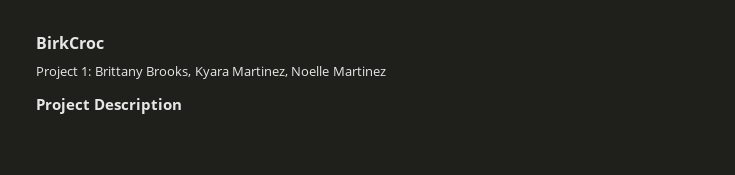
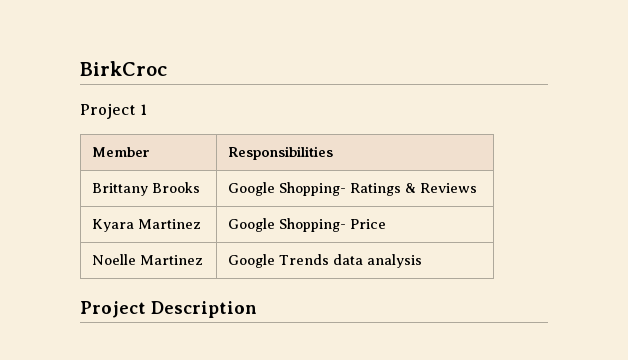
- Project 1: Brittany Brooks, Kyara Martinez, Noelle Martinez
+ Project 1
+ Member | Responsibilities
+ Brittany Brooks | Google Shopping- Ratings & Reviews
+ Kyara Martinez | Google Shopping- Price
+ Noelle Martinez | Google Trends data analysis

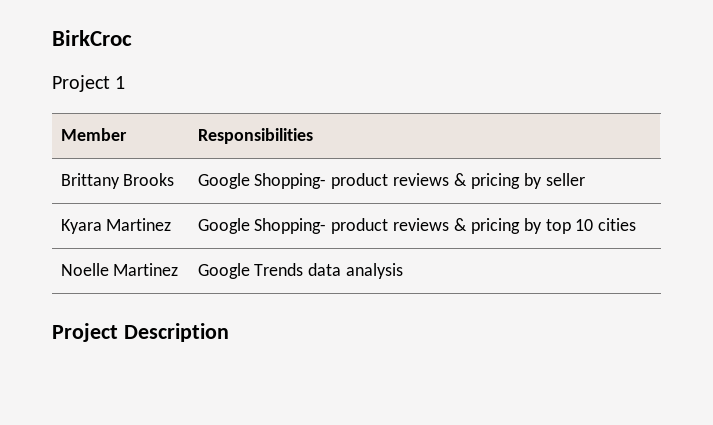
- Brittany Brooks | Google Shopping- Ratings & Reviews
- Kyara Martinez | Google Shopping- Price
+ Brittany Brooks | Google Shopping- product reviews & pricing by seller
+ Kyara Martinez | Google Shopping- product reviews & pricing by top 10 cities

